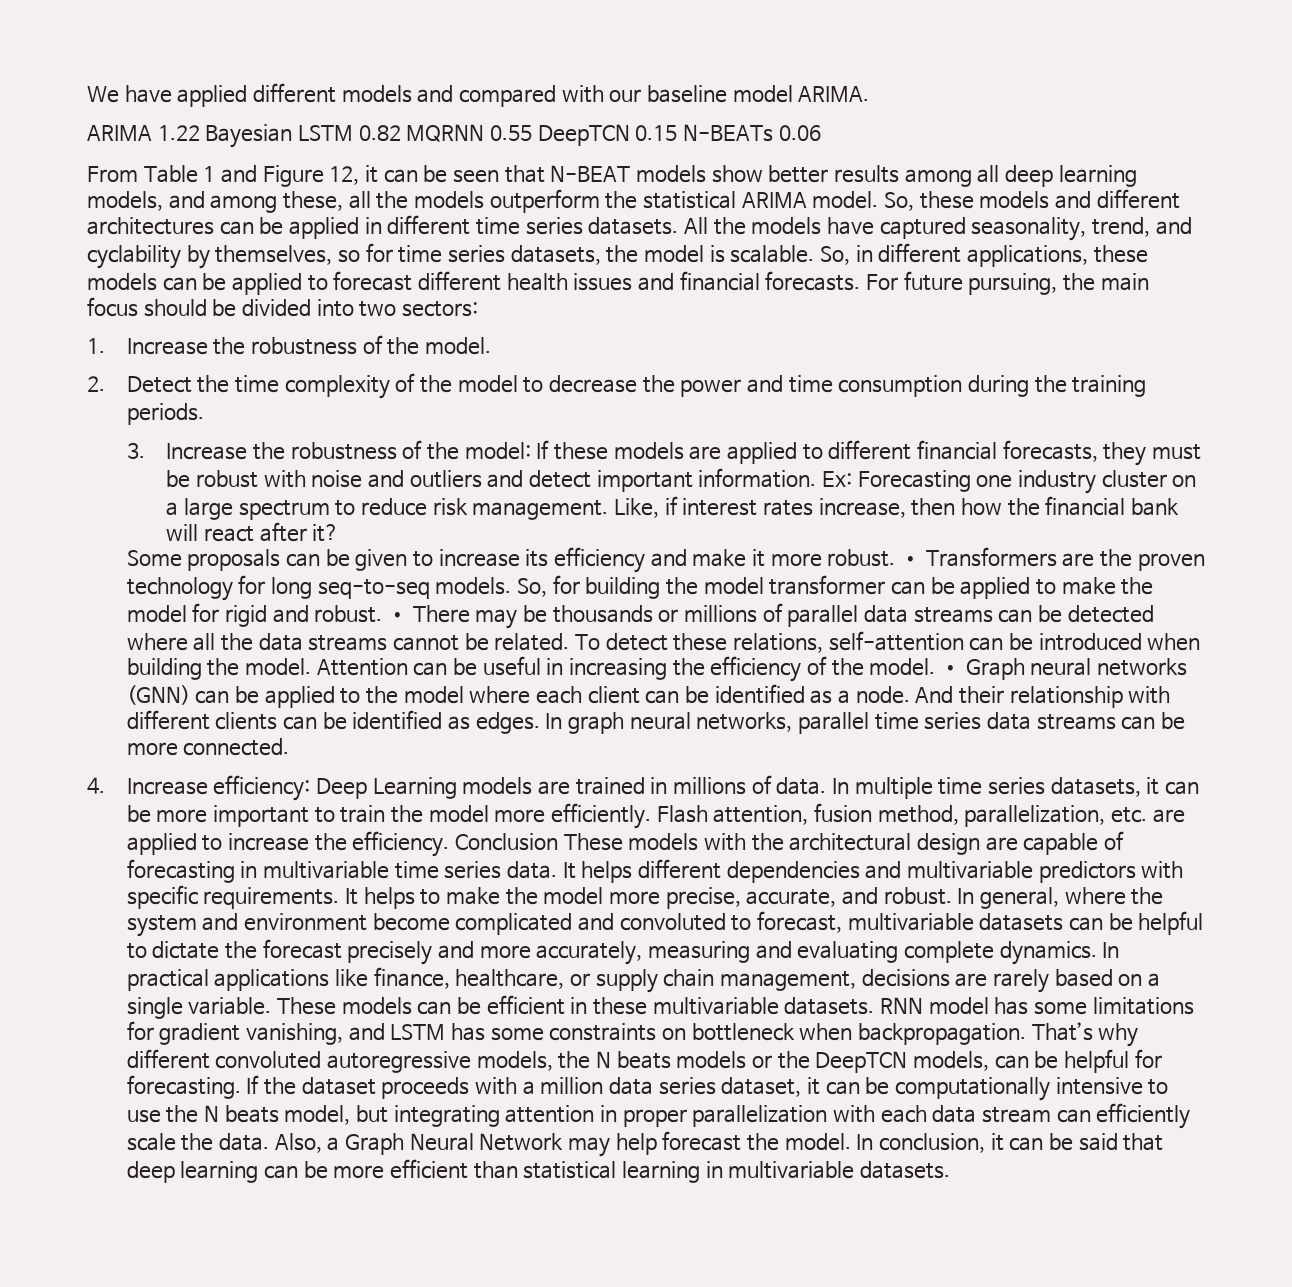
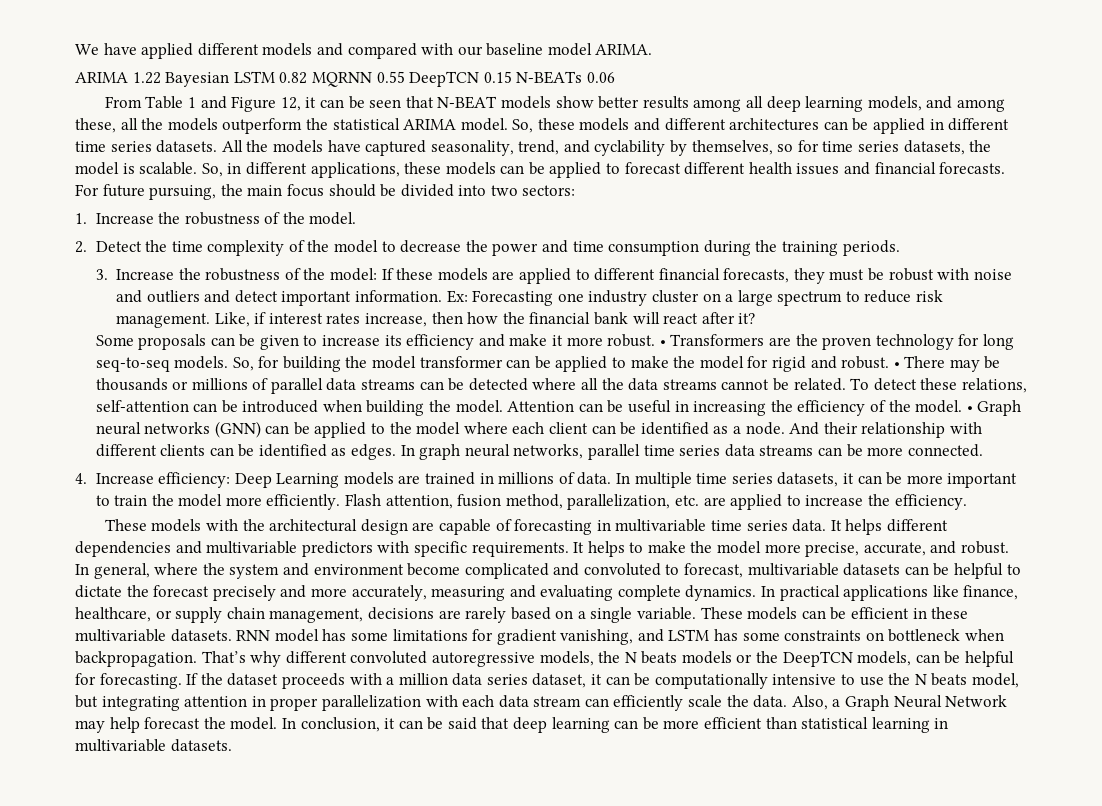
- Flash attention, fusion method, parallelization, etc. are applied to increase the efficiency. Conclusion These models with the architectural design are capable of forecasting in multivariable time series data.
+ Flash attention, fusion method, parallelization, etc. are applied to increase the efficiency.
+ These models with the architectural design are capable of forecasting in multivariable time series data.

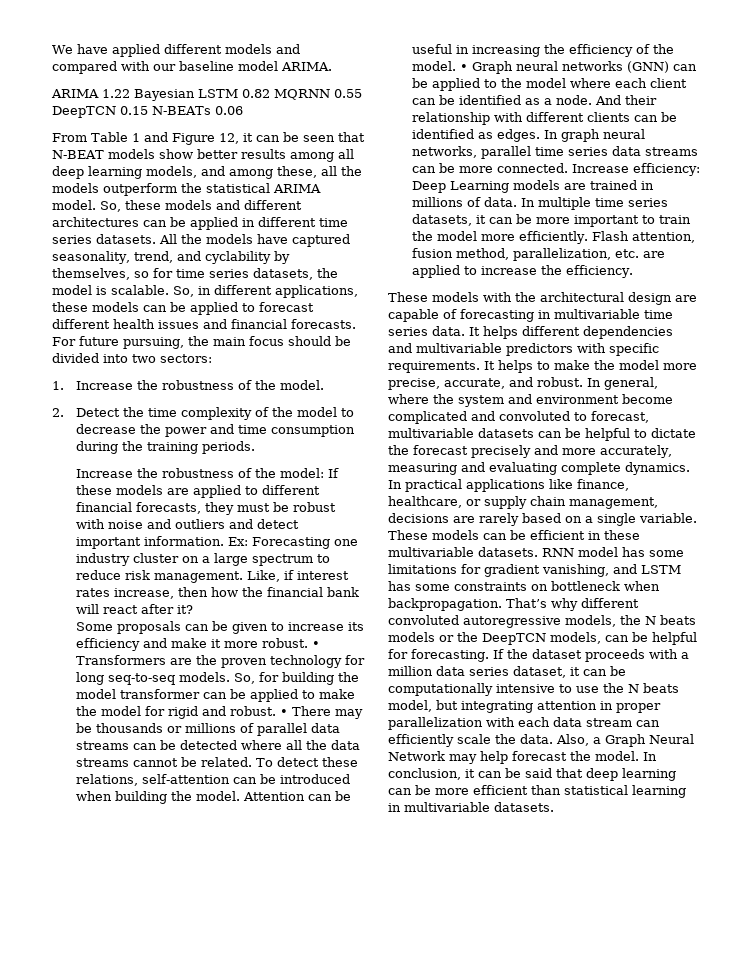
- 3. Increase the robustness of the model: If these models are applied to different financial forecasts, they must be robust with noise and outliers and detect important information.
+ Increase the robustness of the model: If these models are applied to different financial forecasts, they must be robust with noise and outliers and detect important information.
- In graph neural networks, parallel time series data streams can be more connected.
- 4. Increase efficiency: Deep Learning models are trained in millions of data.
+ In graph neural networks, parallel time series data streams can be more connected. Increase efficiency: Deep Learning models are trained in millions of data.

